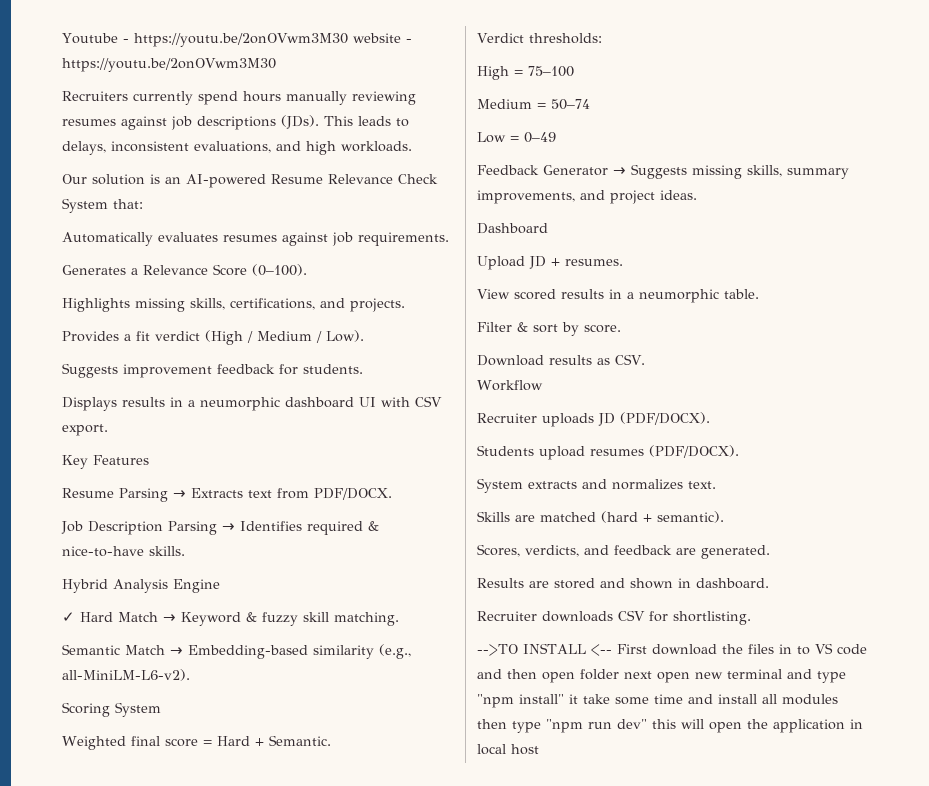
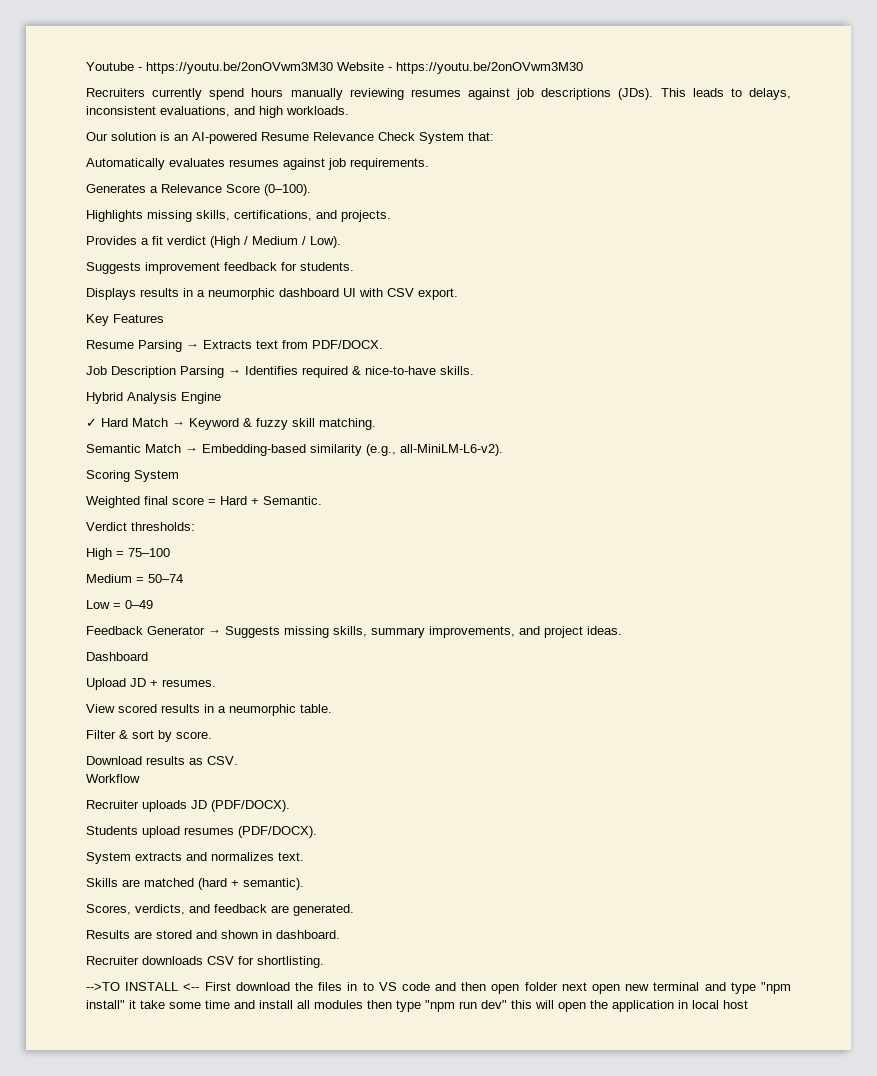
- Youtube - https://youtu.be/2onOVwm3M30 website - https://youtu.be/2onOVwm3M30
+ Youtube - https://youtu.be/2onOVwm3M30 Website - https://youtu.be/2onOVwm3M30

